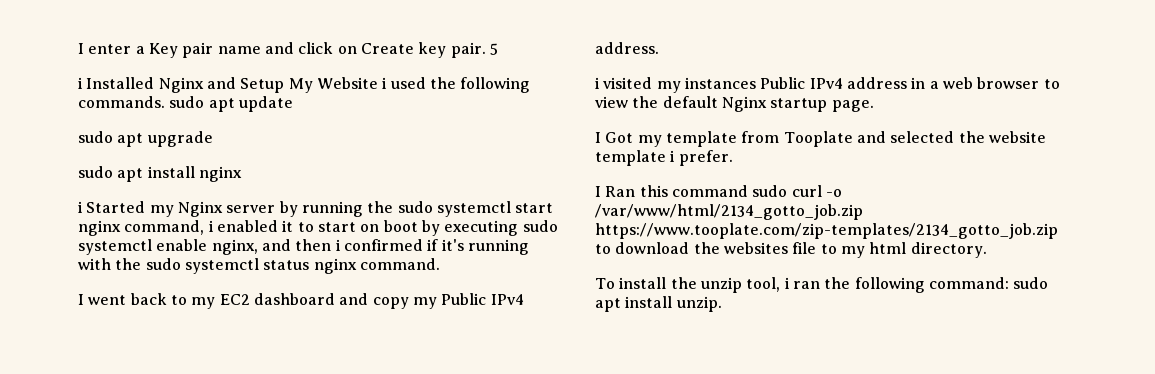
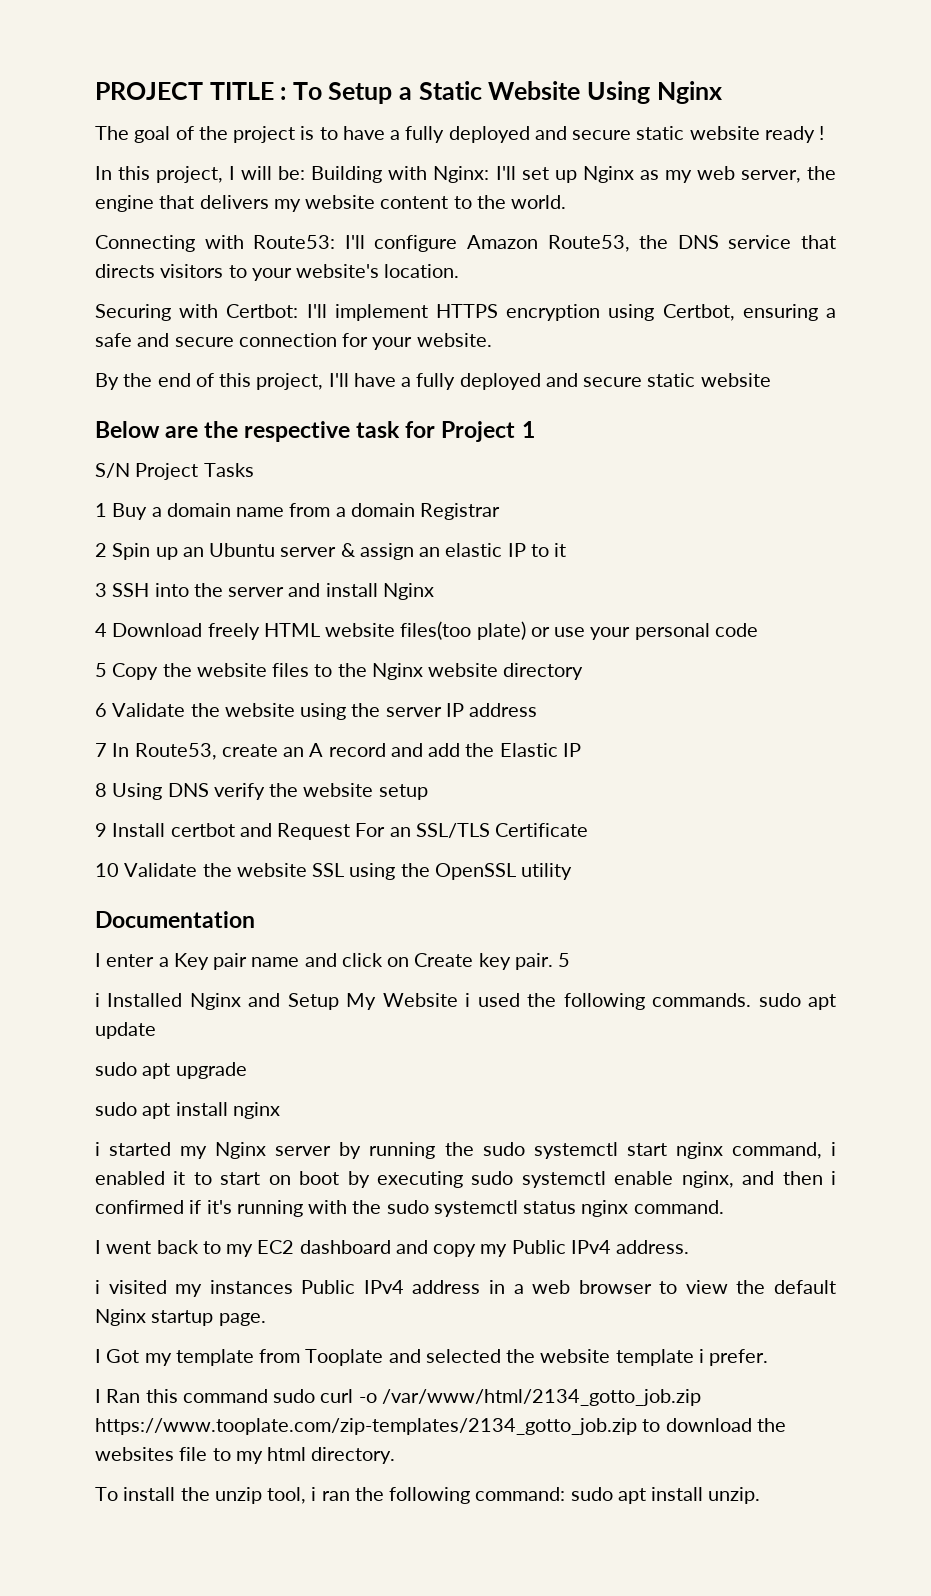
+ PROJECT TITLE : To Setup a Static Website Using Nginx
+ The goal of the project is to have a fully deployed and secure static website ready !
+ In this project, I will be: Building with Nginx: I'll set up Nginx as my web server, the engine that delivers my website content to the world.
+ Connecting with Route53: I'll configure Amazon Route53, the DNS service that directs visitors to your website's location.
+ Securing with Certbot: I'll implement HTTPS encryption using Certbot, ensuring a safe and secure connection for your website.
+ By the end of this project, I'll have a fully deployed and secure static website
+ Below are the respective task for Project 1
+ S/N Project Tasks
+ 1 Buy a domain name from a domain Registrar
+ 2 Spin up an Ubuntu server & assign an elastic IP to it
+ 3 SSH into the server and install Nginx
+ 4 Download freely HTML website files(too plate) or use your personal code
+ 5 Copy the website files to the Nginx website directory
+ 6 Validate the website using the server IP address
+ 7 In Route53, create an A record and add the Elastic IP
+ 8 Using DNS verify the website setup
+ 9 Install certbot and Request For an SSL/TLS Certificate
+ 10 Validate the website SSL using the OpenSSL utility
+ Documentation
- i Started my Nginx server by running the sudo systemctl start nginx command, i enabled it to start on boot by executing sudo systemctl enable nginx, and then i confirmed if it's running with the sudo systemctl status nginx command.
+ i started my Nginx server by running the sudo systemctl start nginx command, i enabled it to start on boot by executing sudo systemctl enable nginx, and then i confirmed if it's running with the sudo systemctl status nginx command.

